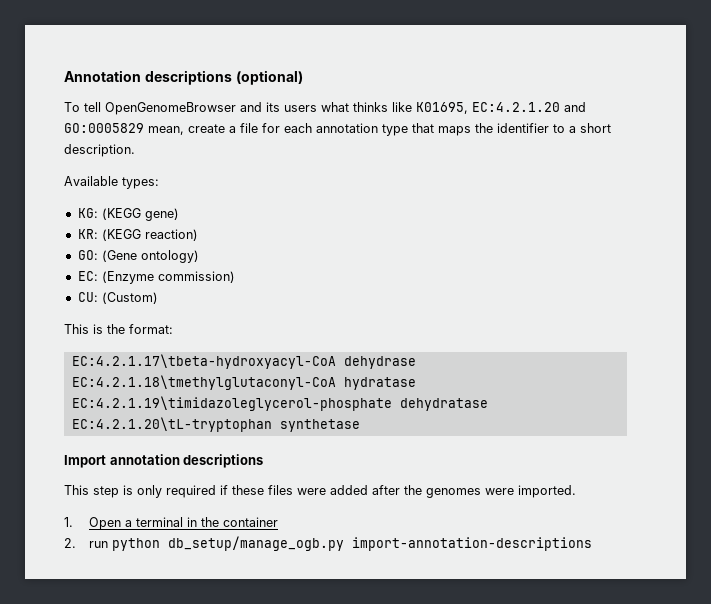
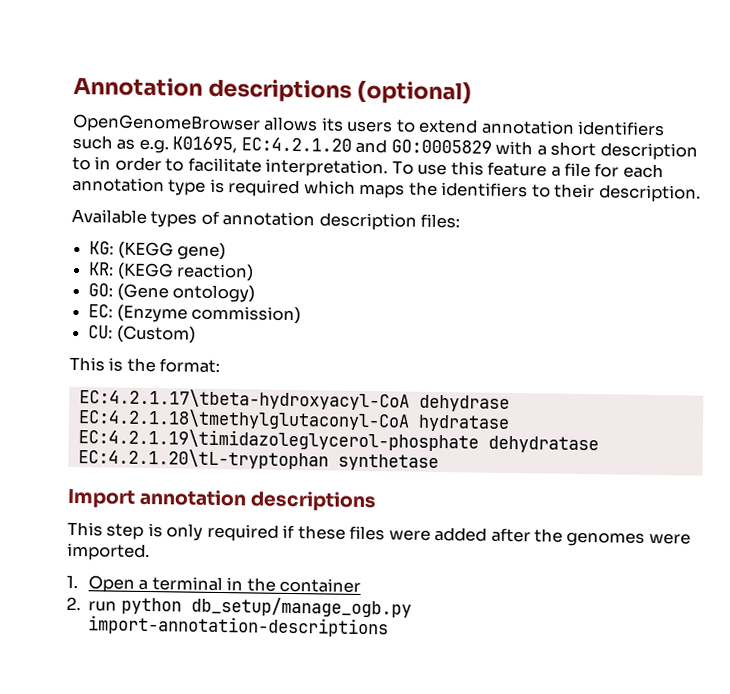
- To tell OpenGenomeBrowser and its users what thinks like K01695, EC:4.2.1.20 and GO:0005829 mean, create a file for each annotation type that maps the identifier to a short description.
- Available types:
+ OpenGenomeBrowser allows its users to extend annotation identifiers such as e.g. K01695, EC:4.2.1.20 and GO:0005829 with a short description to in order to facilitate interpretation. To use this feature a file for each annotation type is required which maps the identifiers to their description.
+ Available types of annotation description files:

